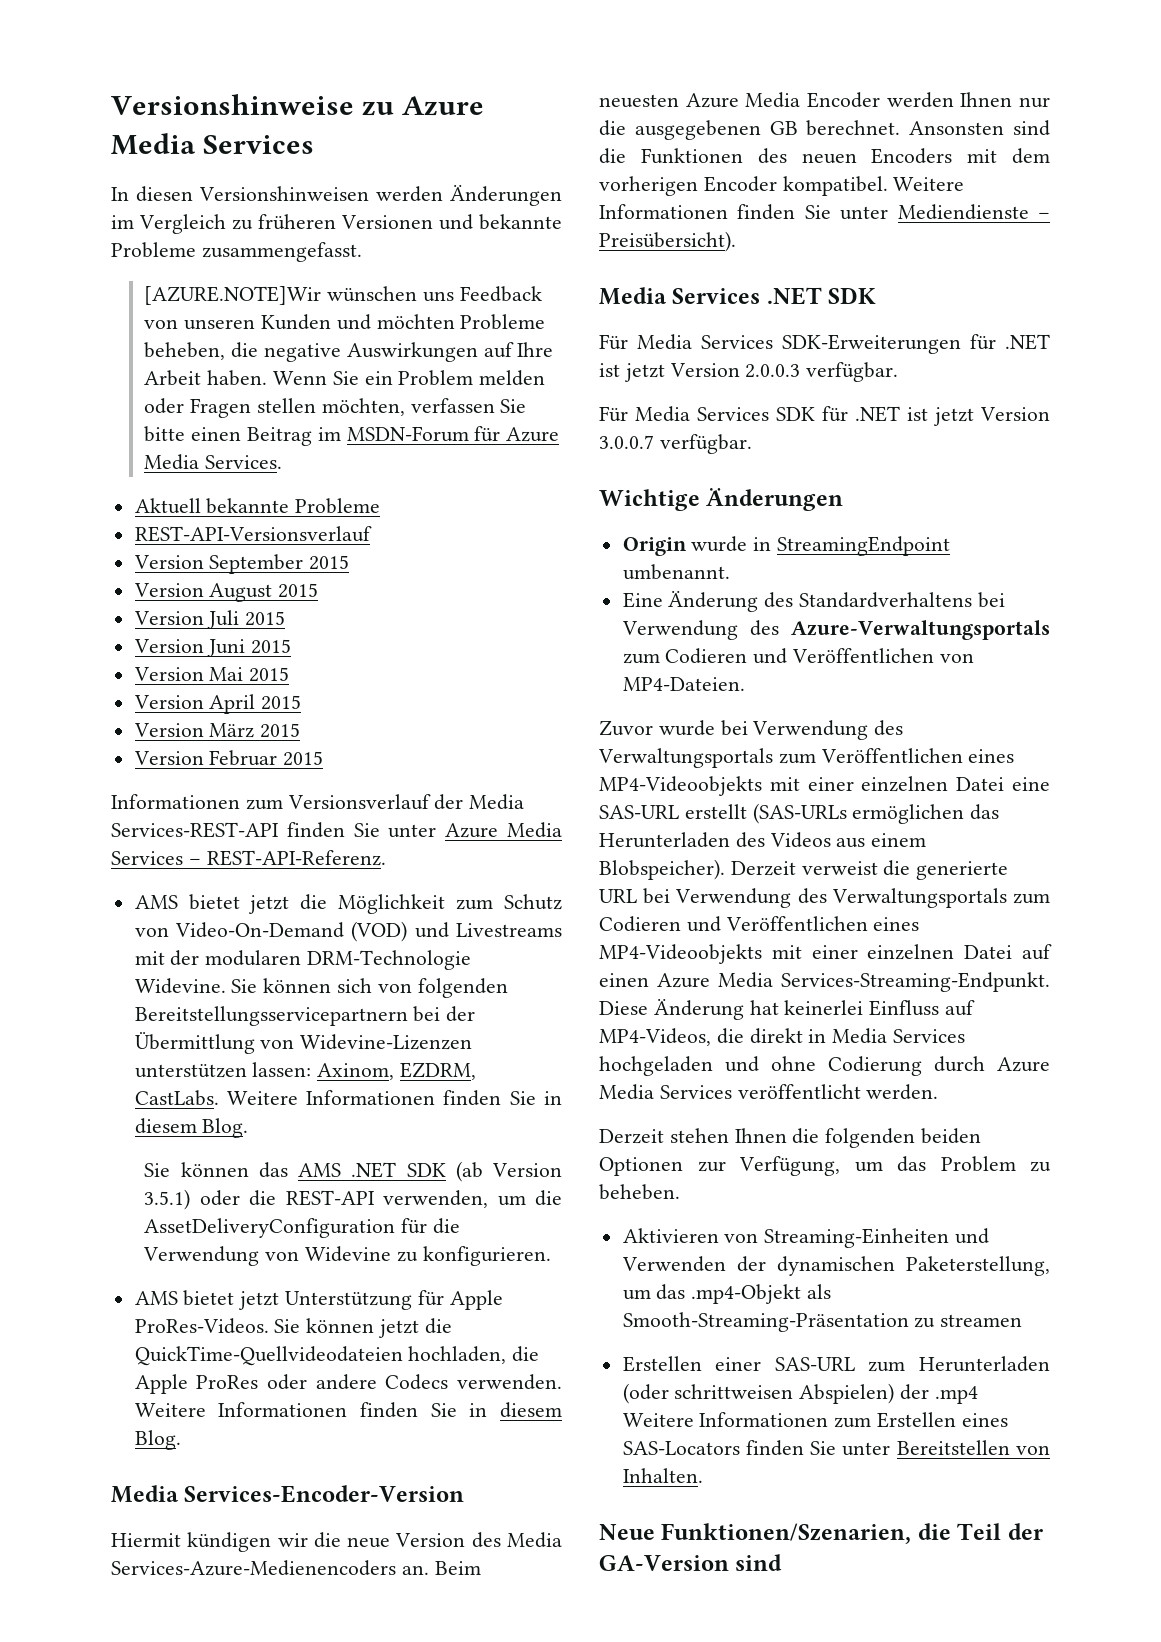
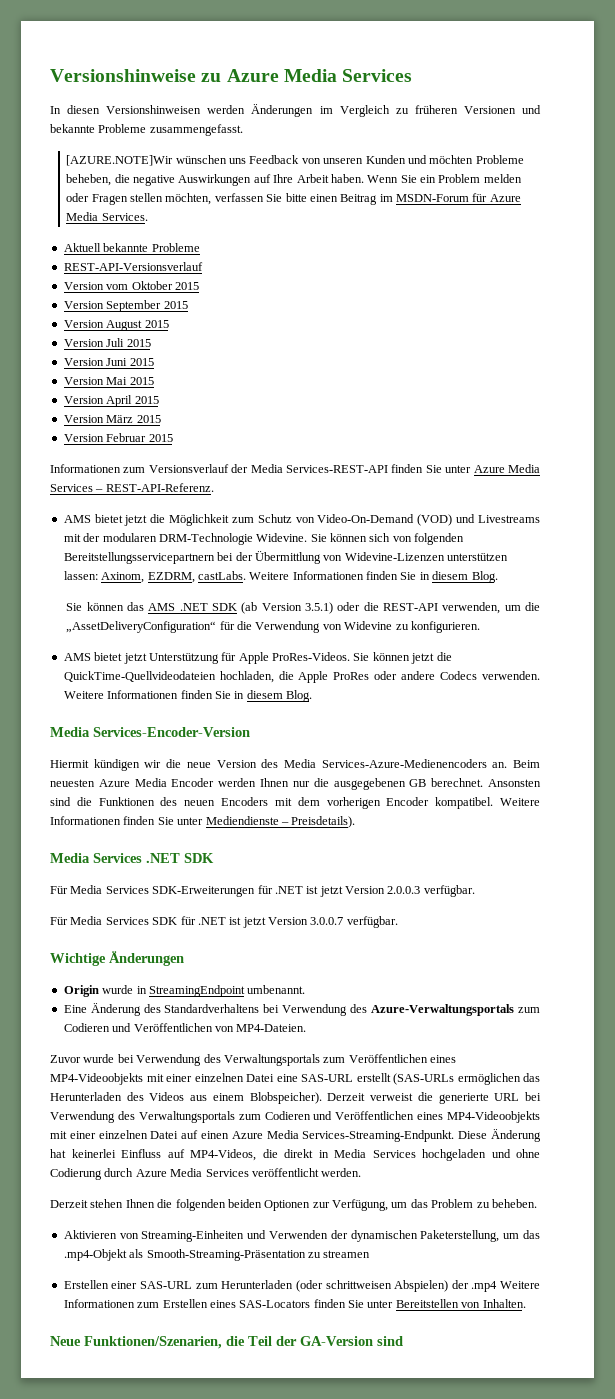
+ Version vom Oktober 2015
- Sie können sich von folgenden Bereitstellungsservicepartnern bei der Übermittlung von Widevine-Lizenzen unterstützen lassen: Axinom, EZDRM, CastLabs.
+ Sie können sich von folgenden Bereitstellungsservicepartnern bei der Übermittlung von Widevine-Lizenzen unterstützen lassen: Axinom, EZDRM, castLabs.
- Sie können das AMS .NET SDK (ab Version 3.5.1) oder die REST-API verwenden, um die AssetDeliveryConfiguration für die Verwendung von Widevine zu konfigurieren.
+ Sie können das AMS .NET SDK (ab Version 3.5.1) oder die REST-API verwenden, um die „AssetDeliveryConfiguration“ für die Verwendung von Widevine zu konfigurieren.
- Weitere Informationen finden Sie unter Mediendienste – Preisübersicht).
+ Weitere Informationen finden Sie unter Mediendienste – Preisdetails).

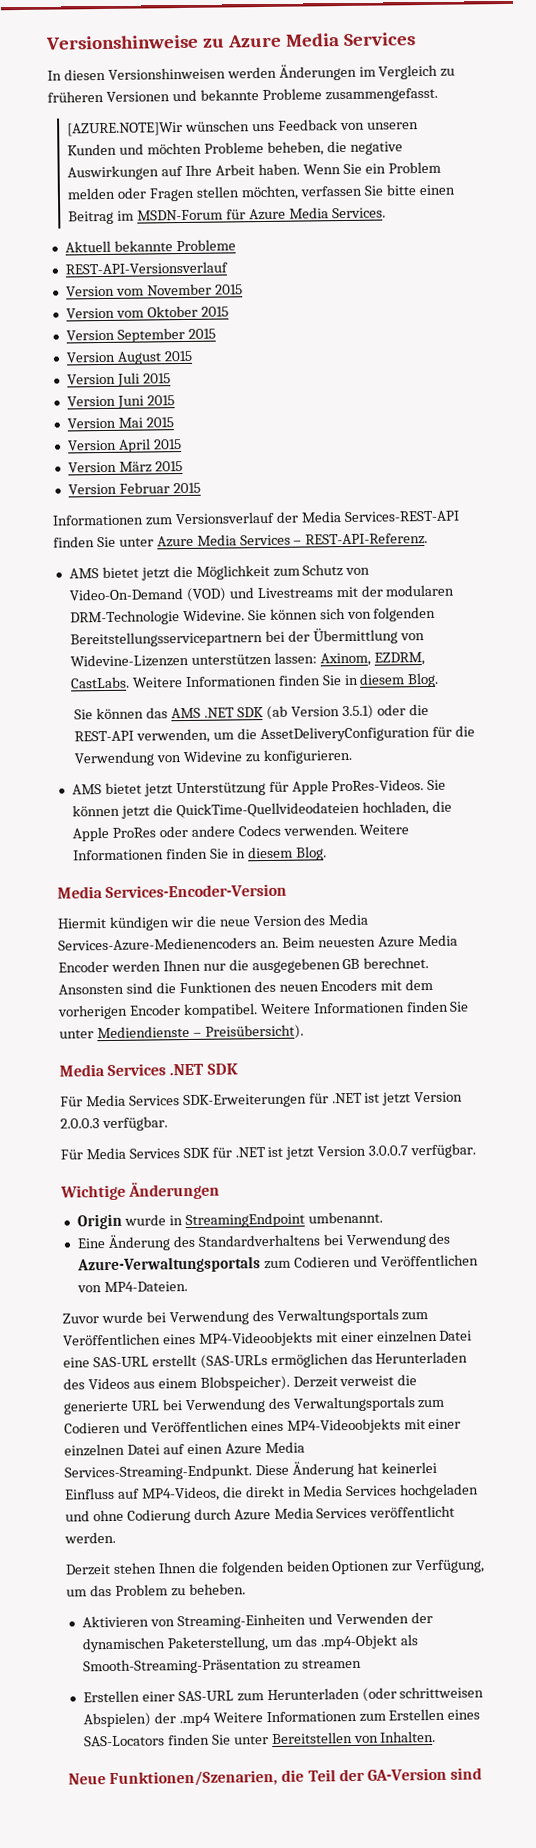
+ Version vom November 2015
- Sie können sich von folgenden Bereitstellungsservicepartnern bei der Übermittlung von Widevine-Lizenzen unterstützen lassen: Axinom, EZDRM, castLabs.
+ Sie können sich von folgenden Bereitstellungsservicepartnern bei der Übermittlung von Widevine-Lizenzen unterstützen lassen: Axinom, EZDRM, CastLabs.
- Sie können das AMS .NET SDK (ab Version 3.5.1) oder die REST-API verwenden, um die „AssetDeliveryConfiguration“ für die Verwendung von Widevine zu konfigurieren.
+ Sie können das AMS .NET SDK (ab Version 3.5.1) oder die REST-API verwenden, um die AssetDeliveryConfiguration für die Verwendung von Widevine zu konfigurieren.
- Weitere Informationen finden Sie unter Mediendienste – Preisdetails).
+ Weitere Informationen finden Sie unter Mediendienste – Preisübersicht).

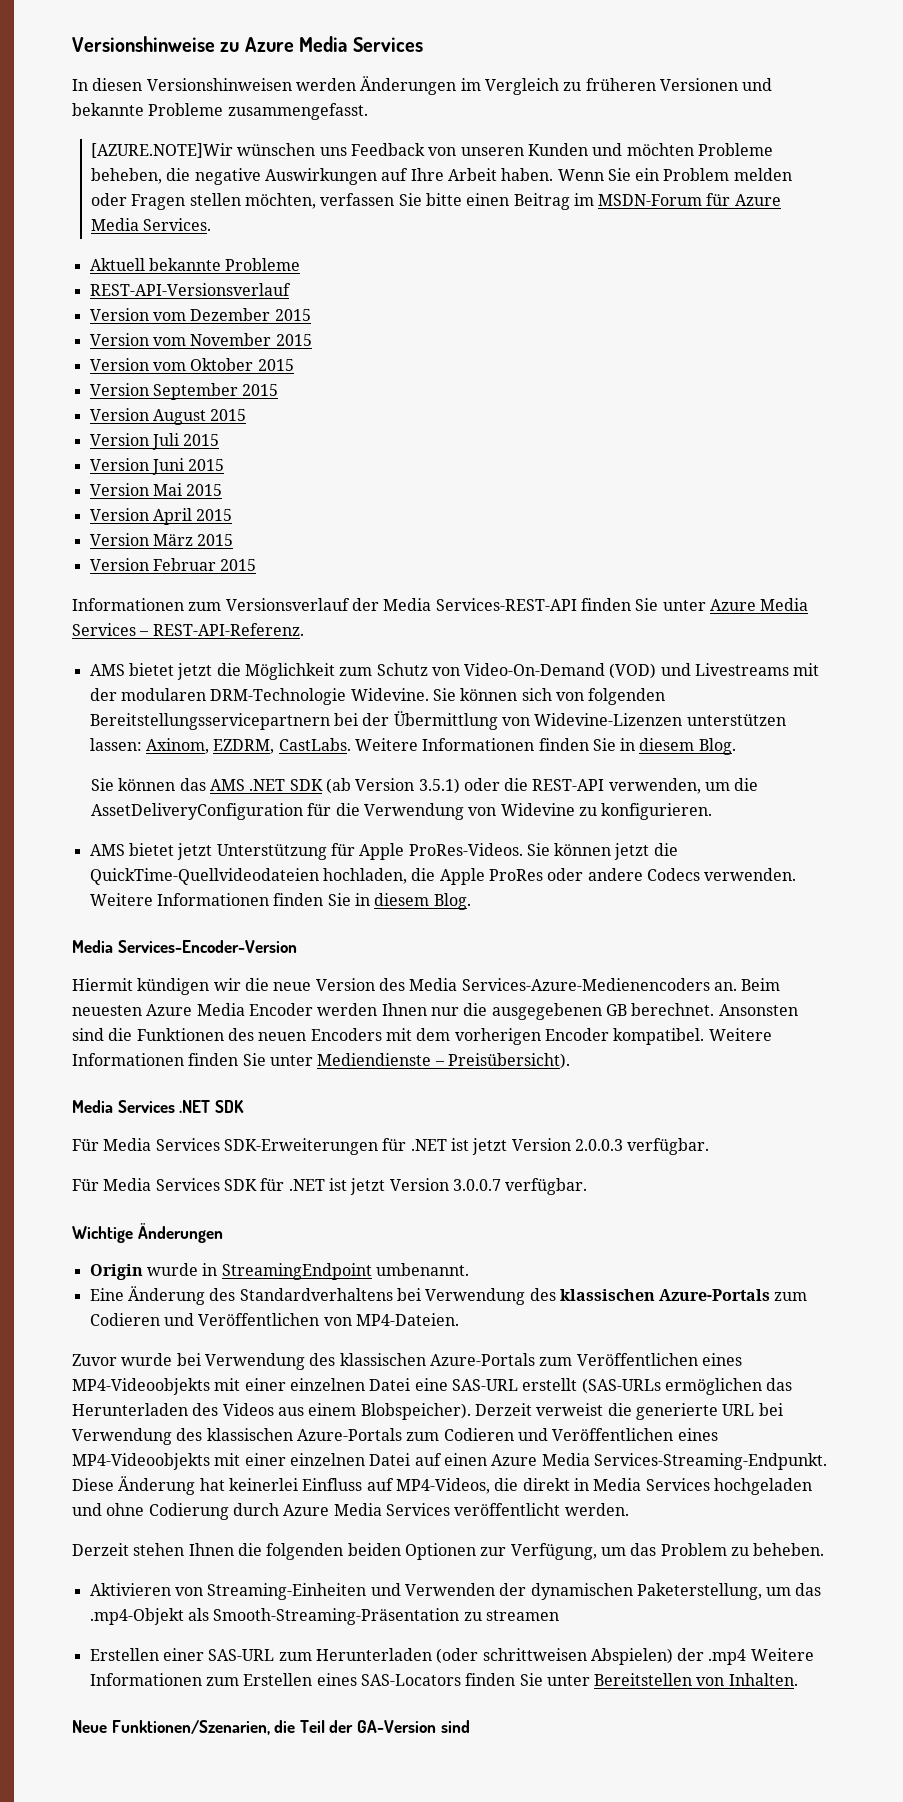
+ Version vom Dezember 2015
- Eine Änderung des Standardverhaltens bei Verwendung des Azure-Verwaltungsportals zum Codieren und Veröffentlichen von MP4-Dateien.
+ Eine Änderung des Standardverhaltens bei Verwendung des klassischen Azure-Portals zum Codieren und Veröffentlichen von MP4-Dateien.
- Zuvor wurde bei Verwendung des Verwaltungsportals zum Veröffentlichen eines MP4-Videoobjekts mit einer einzelnen Datei eine SAS-URL erstellt (SAS-URLs ermöglichen das Herunterladen des Videos aus einem Blobspeicher).
+ Zuvor wurde bei Verwendung des klassischen Azure-Portals zum Veröffentlichen eines MP4-Videoobjekts mit einer einzelnen Datei eine SAS-URL erstellt (SAS-URLs ermöglichen das Herunterladen des Videos aus einem Blobspeicher).
- Derzeit verweist die generierte URL bei Verwendung des Verwaltungsportals zum Codieren und Veröffentlichen eines MP4-Videoobjekts mit einer einzelnen Datei auf einen Azure Media Services-Streaming-Endpunkt.
+ Derzeit verweist die generierte URL bei Verwendung des klassischen Azure-Portals zum Codieren und Veröffentlichen eines MP4-Videoobjekts mit einer einzelnen Datei auf einen Azure Media Services-Streaming-Endpunkt.

